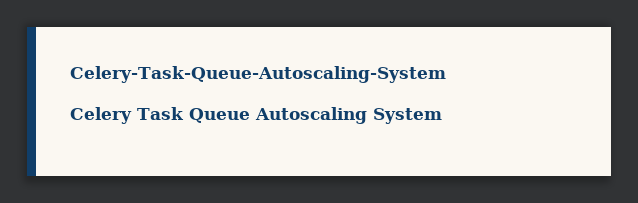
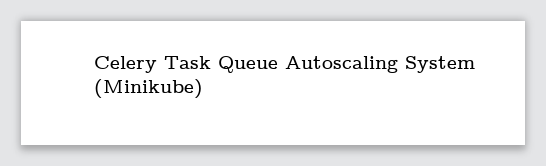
- Celery-Task-Queue-Autoscaling-System
- Celery Task Queue Autoscaling System
+ Celery Task Queue Autoscaling System (Minikube)

